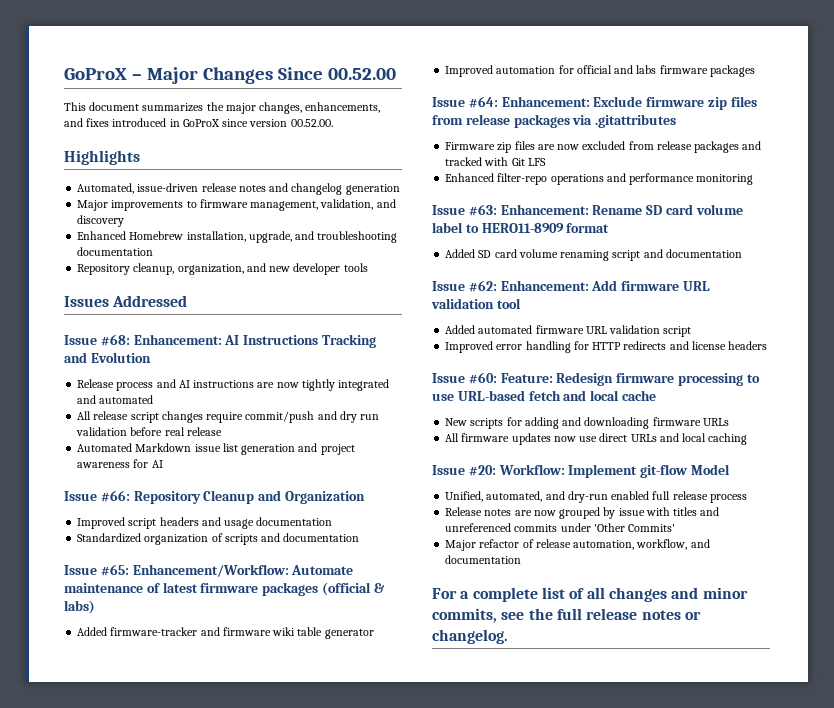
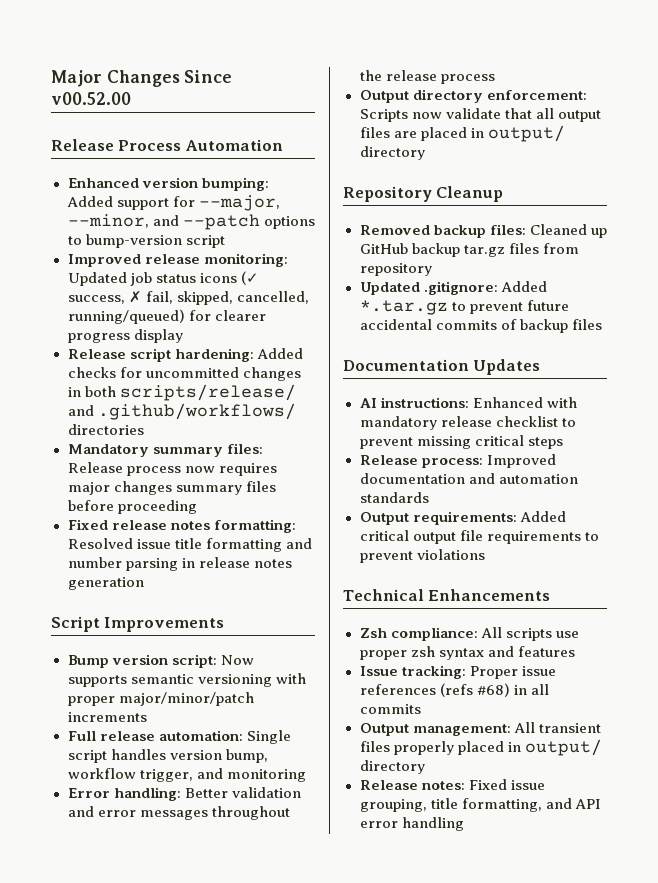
- GoProX – Major Changes Since 00.52.00
- This document summarizes the major changes, enhancements, and fixes introduced in GoProX since version 00.52.00.
- Highlights
- Automated, issue-driven release notes and changelog generation
- Major improvements to firmware management, validation, and discovery
- Enhanced Homebrew installation, upgrade, and troubleshooting documentation
- Repository cleanup, organization, and new developer tools
- Issues Addressed
- Issue #68: Enhancement: AI Instructions Tracking and Evolution
- Release process and AI instructions are now tightly integrated and automated
- All release script changes require commit/push and dry run validation before real release
- Automated Markdown issue list generation and project awareness for AI
- Issue #66: Repository Cleanup and Organization
- Improved script headers and usage documentation
- Standardized organization of scripts and documentation
- Issue #65: Enhancement/Workflow: Automate maintenance of latest firmware packages (official & labs)
- Added firmware-tracker and firmware wiki table generator
- Improved automation for official and labs firmware packages
- Issue #64: Enhancement: Exclude firmware zip files from release packages via .gitattributes
- Firmware zip files are now excluded from release packages and tracked with Git LFS
- Enhanced filter-repo operations and performance monitoring
- Issue #63: Enhancement: Rename SD card volume label to HERO11-8909 format
- Added SD card volume renaming script and documentation
- Issue #62: Enhancement: Add firmware URL validation tool
- Added automated firmware URL validation script
- Improved error handling for HTTP redirects and license headers
- Issue #60: Feature: Redesign firmware processing to use URL-based fetch and local cache
- New scripts for adding and downloading firmware URLs
- All firmware updates now use direct URLs and local caching
- Issue #20: Workflow: Implement git-flow Model
- Unified, automated, and dry-run enabled full release process
- Release notes are now grouped by issue with titles and unreferenced commits under 'Other Commits'
- Major refactor of release automation, workflow, and documentation
- For a complete list of all changes and minor commits, see the full release notes or changelog.
+ Major Changes Since v00.52.00
+ Release Process Automation
+ Enhanced version bumping: Added support for --major, --minor, and --patch options to bump-version script
+ Improved release monitoring: Updated job status icons (✓ success, ✗ fail, skipped, cancelled, running/queued) for clearer progress display
+ Release script hardening: Added checks for uncommitted changes in both scripts/release/ and .github/workflows/ directories
+ Mandatory summary files: Release process now requires major changes summary files before proceeding
+ Fixed release notes formatting: Resolved issue title formatting and number parsing in release notes generation
+ Script Improvements
+ Bump version script: Now supports semantic versioning with proper major/minor/patch increments
+ Full release automation: Single script handles version bump, workflow trigger, and monitoring
+ Error handling: Better validation and error messages throughout the release process
+ Output directory enforcement: Scripts now validate that all output files are placed in output/ directory
+ Repository Cleanup
+ Removed backup files: Cleaned up GitHub backup tar.gz files from repository
+ Updated .gitignore: Added *.tar.gz to prevent future accidental commits of backup files
+ Documentation Updates
+ AI instructions: Enhanced with mandatory release checklist to prevent missing critical steps
+ Release process: Improved documentation and automation standards
+ Output requirements: Added critical output file requirements to prevent violations
+ Technical Enhancements
+ Zsh compliance: All scripts use proper zsh syntax and features
+ Issue tracking: Proper issue references (refs #68) in all commits
+ Output management: All transient files properly placed in output/ directory
+ Release notes: Fixed issue grouping, title formatting, and API error handling

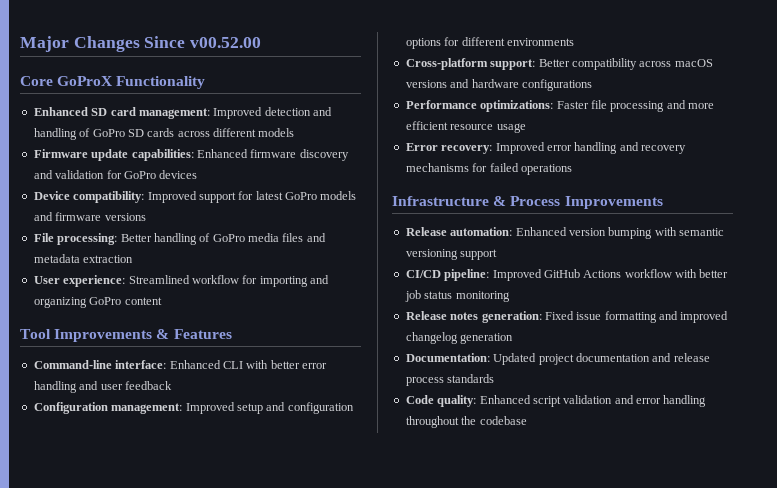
- Release Process Automation
- Enhanced version bumping: Added support for --major, --minor, and --patch options to bump-version script
- Improved release monitoring: Updated job status icons (✓ success, ✗ fail, skipped, cancelled, running/queued) for clearer progress display
- Release script hardening: Added checks for uncommitted changes in both scripts/release/ and .github/workflows/ directories
- Mandatory summary files: Release process now requires major changes summary files before proceeding
- Fixed release notes formatting: Resolved issue title formatting and number parsing in release notes generation
- Script Improvements
- Bump version script: Now supports semantic versioning with proper major/minor/patch increments
- Full release automation: Single script handles version bump, workflow trigger, and monitoring
- Error handling: Better validation and error messages throughout the release process
- Output directory enforcement: Scripts now validate that all output files are placed in output/ directory
- Repository Cleanup
- Removed backup files: Cleaned up GitHub backup tar.gz files from repository
- Updated .gitignore: Added *.tar.gz to prevent future accidental commits of backup files
- Documentation Updates
- AI instructions: Enhanced with mandatory release checklist to prevent missing critical steps
- Release process: Improved documentation and automation standards
- Output requirements: Added critical output file requirements to prevent violations
- Technical Enhancements
- Zsh compliance: All scripts use proper zsh syntax and features
- Issue tracking: Proper issue references (refs #68) in all commits
- Output management: All transient files properly placed in output/ directory
- Release notes: Fixed issue grouping, title formatting, and API error handling
+ Core GoProX Functionality
+ Enhanced SD card management: Improved detection and handling of GoPro SD cards across different models
+ Firmware update capabilities: Enhanced firmware discovery and validation for GoPro devices
+ Device compatibility: Improved support for latest GoPro models and firmware versions
+ File processing: Better handling of GoPro media files and metadata extraction
+ User experience: Streamlined workflow for importing and organizing GoPro content
+ Tool Improvements & Features
+ Command-line interface: Enhanced CLI with better error handling and user feedback
+ Configuration management: Improved setup and configuration options for different environments
+ Cross-platform support: Better compatibility across macOS versions and hardware configurations
+ Performance optimizations: Faster file processing and more efficient resource usage
+ Error recovery: Improved error handling and recovery mechanisms for failed operations
+ Infrastructure & Process Improvements
+ Release automation: Enhanced version bumping with semantic versioning support
+ CI/CD pipeline: Improved GitHub Actions workflow with better job status monitoring
+ Release notes generation: Fixed issue formatting and improved changelog generation
+ Documentation: Updated project documentation and release process standards
+ Code quality: Enhanced script validation and error handling throughout the codebase

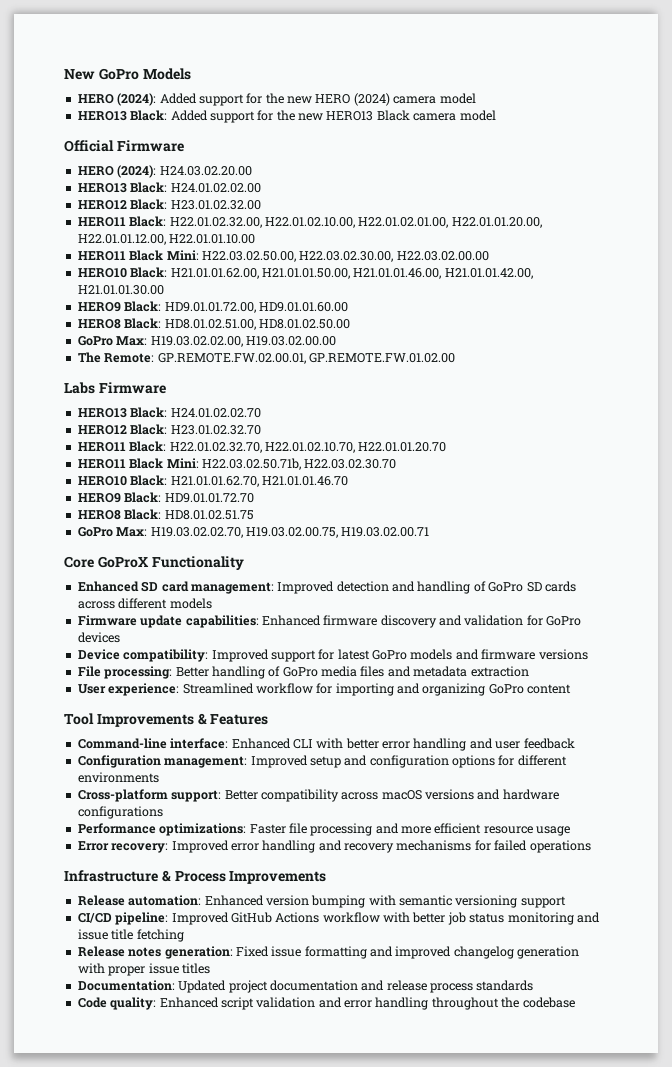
- Major Changes Since v00.52.00
+ New GoPro Models
+ HERO (2024): Added support for the new HERO (2024) camera model
+ HERO13 Black: Added support for the new HERO13 Black camera model
+ Official Firmware
+ HERO (2024): H24.03.02.20.00
+ HERO13 Black: H24.01.02.02.00
+ HERO12 Black: H23.01.02.32.00
+ HERO11 Black: H22.01.02.32.00, H22.01.02.10.00, H22.01.02.01.00, H22.01.01.20.00, H22.01.01.12.00, H22.01.01.10.00
+ HERO11 Black Mini: H22.03.02.50.00, H22.03.02.30.00, H22.03.02.00.00
+ HERO10 Black: H21.01.01.62.00, H21.01.01.50.00, H21.01.01.46.00, H21.01.01.42.00, H21.01.01.30.00
+ HERO9 Black: HD9.01.01.72.00, HD9.01.01.60.00
+ HERO8 Black: HD8.01.02.51.00, HD8.01.02.50.00
+ GoPro Max: H19.03.02.02.00, H19.03.02.00.00
+ The Remote: GP.REMOTE.FW.02.00.01, GP.REMOTE.FW.01.02.00
+ Labs Firmware
+ HERO13 Black: H24.01.02.02.70
+ HERO12 Black: H23.01.02.32.70
+ HERO11 Black: H22.01.02.32.70, H22.01.02.10.70, H22.01.01.20.70
+ HERO11 Black Mini: H22.03.02.50.71b, H22.03.02.30.70
+ HERO10 Black: H21.01.01.62.70, H21.01.01.46.70
+ HERO9 Black: HD9.01.01.72.70
+ HERO8 Black: HD8.01.02.51.75
+ GoPro Max: H19.03.02.02.70, H19.03.02.00.75, H19.03.02.00.71
- CI/CD pipeline: Improved GitHub Actions workflow with better job status monitoring
+ CI/CD pipeline: Improved GitHub Actions workflow with better job status monitoring and issue title fetching
- Release notes generation: Fixed issue formatting and improved changelog generation
+ Release notes generation: Fixed issue formatting and improved changelog generation with proper issue titles

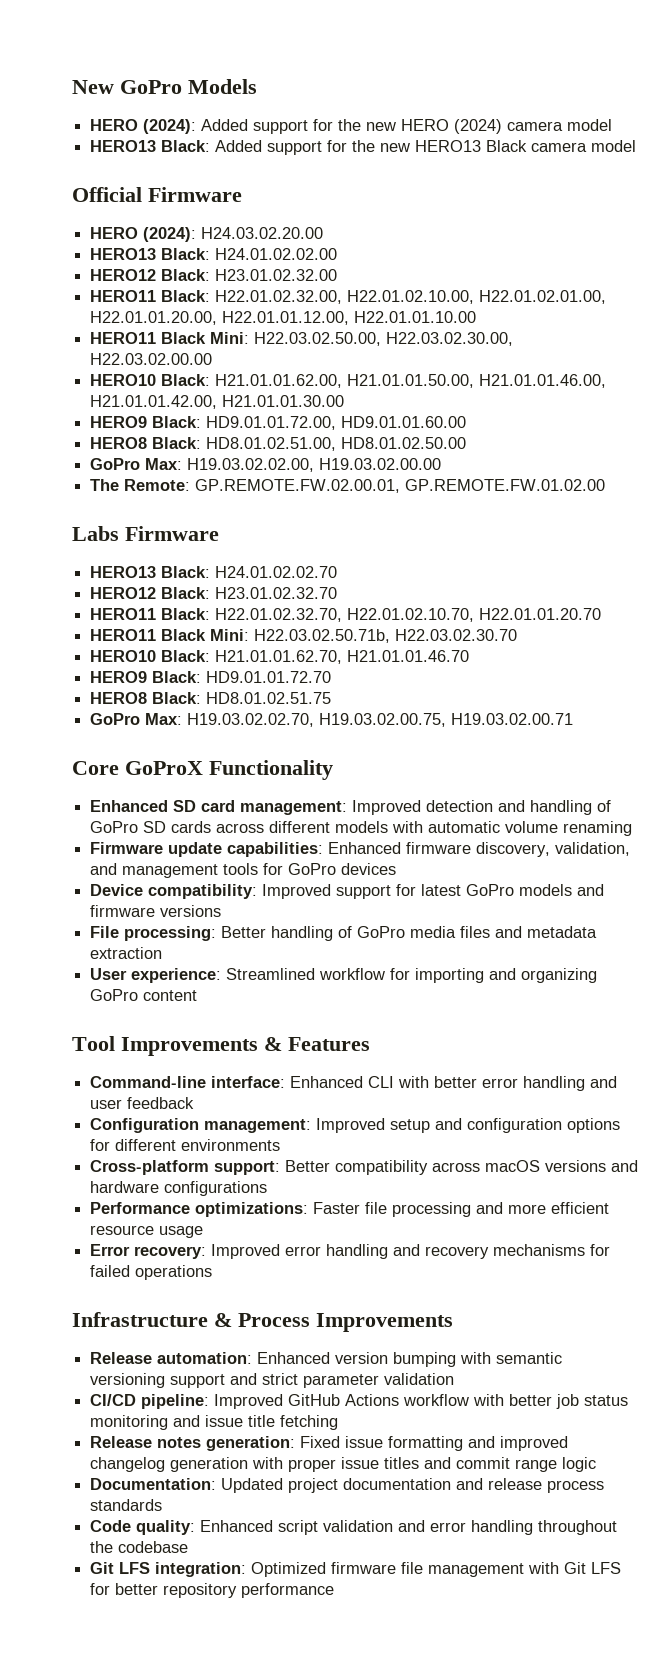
- Enhanced SD card management: Improved detection and handling of GoPro SD cards across different models
+ Enhanced SD card management: Improved detection and handling of GoPro SD cards across different models with automatic volume renaming
- Firmware update capabilities: Enhanced firmware discovery and validation for GoPro devices
+ Firmware update capabilities: Enhanced firmware discovery, validation, and management tools for GoPro devices
- Release automation: Enhanced version bumping with semantic versioning support
+ Release automation: Enhanced version bumping with semantic versioning support and strict parameter validation
- Release notes generation: Fixed issue formatting and improved changelog generation with proper issue titles
+ Release notes generation: Fixed issue formatting and improved changelog generation with proper issue titles and commit range logic
+ Git LFS integration: Optimized firmware file management with Git LFS for better repository performance

